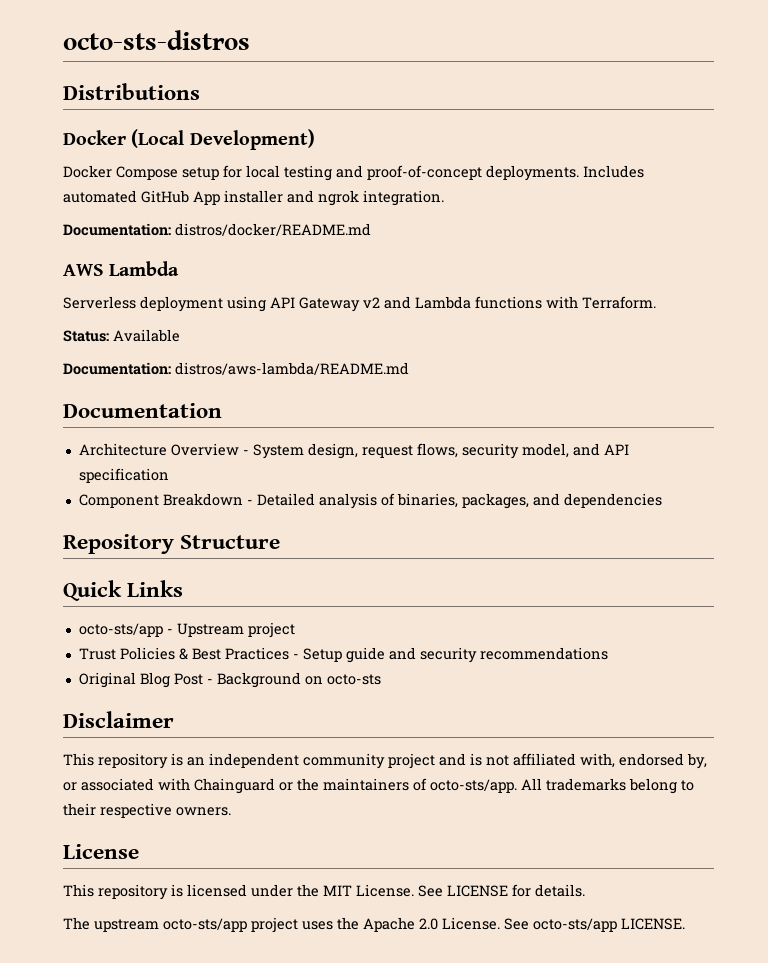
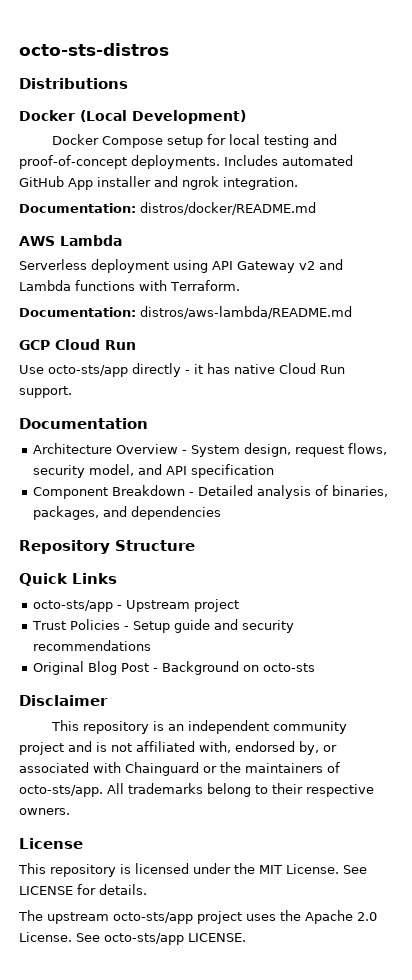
- Status: Available
+ GCP Cloud Run
+ Use octo-sts/app directly - it has native Cloud Run support.
- Trust Policies & Best Practices - Setup guide and security recommendations
+ Trust Policies - Setup guide and security recommendations

